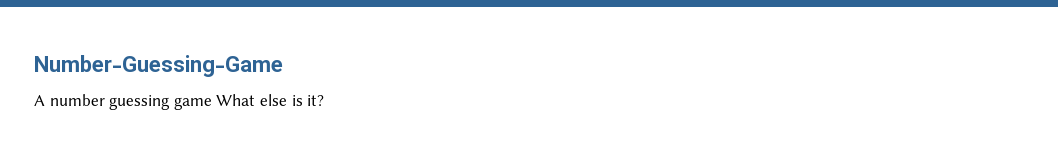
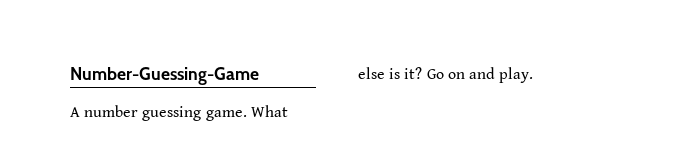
- A number guessing game What else is it?
+ A number guessing game. What else is it?
+ Go on and play.

